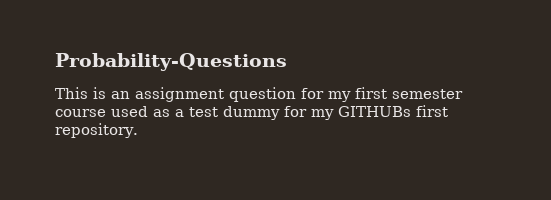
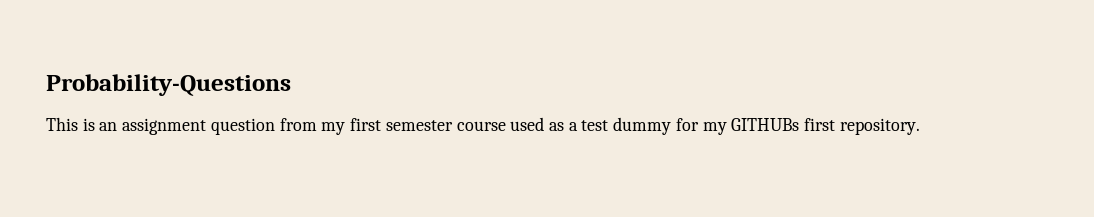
- This is an assignment question for my first semester course used as a test dummy for my GITHUBs first repository.
+ This is an assignment question from my first semester course used as a test dummy for my GITHUBs first repository.

